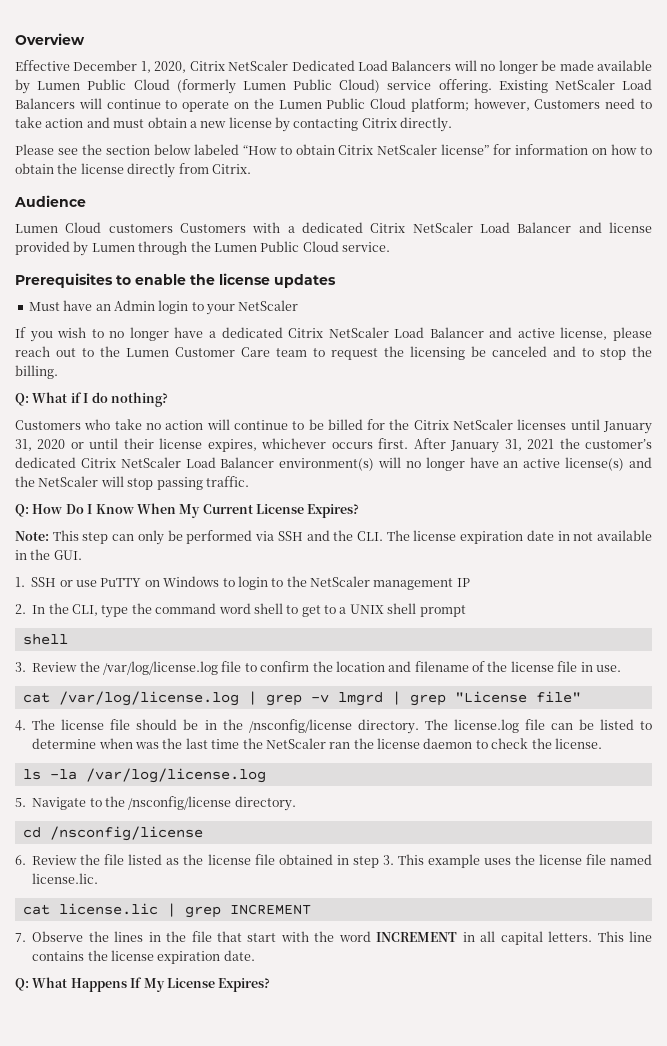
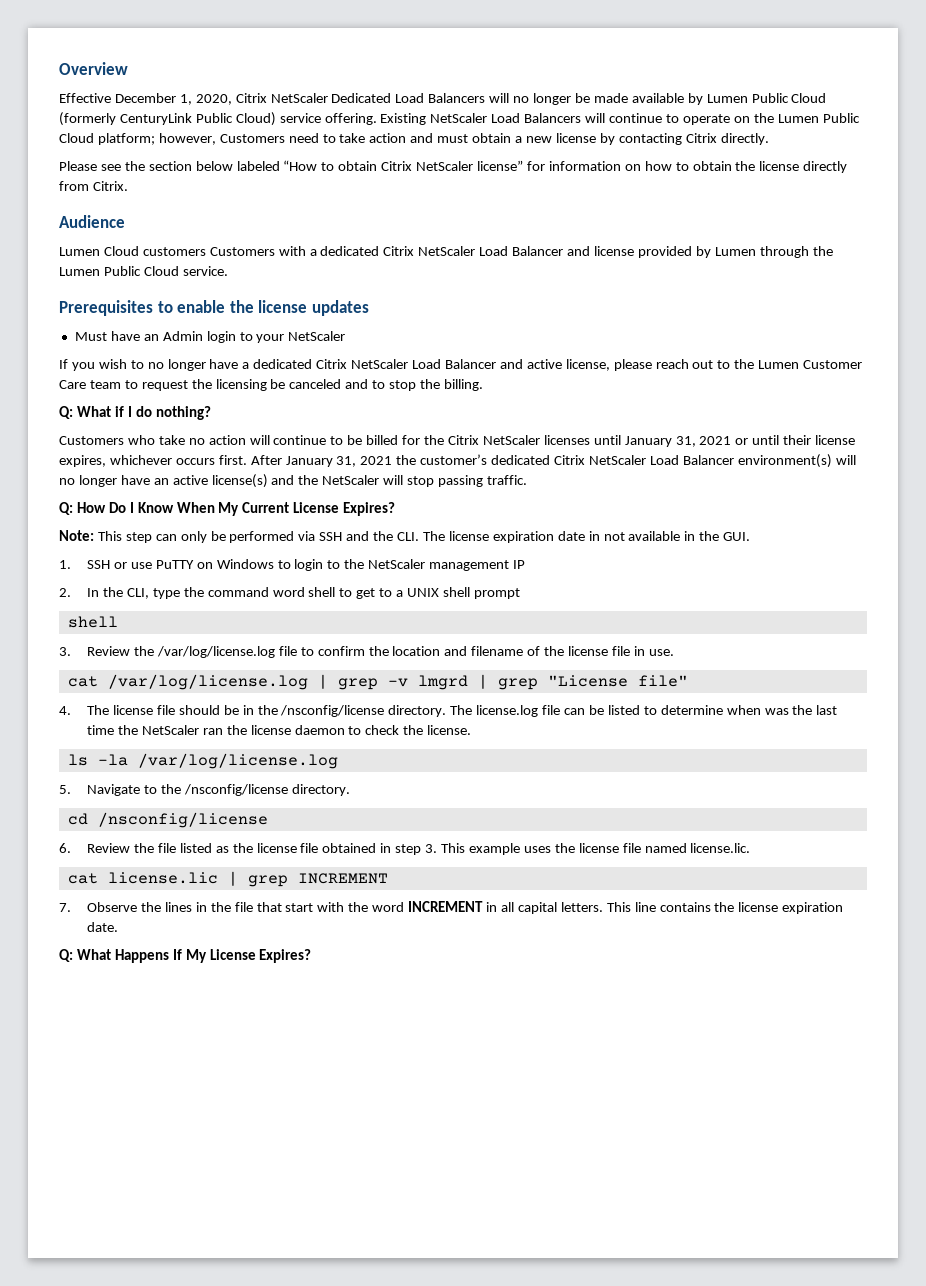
- Effective December 1, 2020, Citrix NetScaler Dedicated Load Balancers will no longer be made available by Lumen Public Cloud (formerly Lumen Public Cloud) service offering.
+ Effective December 1, 2020, Citrix NetScaler Dedicated Load Balancers will no longer be made available by Lumen Public Cloud (formerly CenturyLink Public Cloud) service offering.
- Customers who take no action will continue to be billed for the Citrix NetScaler licenses until January 31, 2020 or until their license expires, whichever occurs first.
+ Customers who take no action will continue to be billed for the Citrix NetScaler licenses until January 31, 2021 or until their license expires, whichever occurs first.

